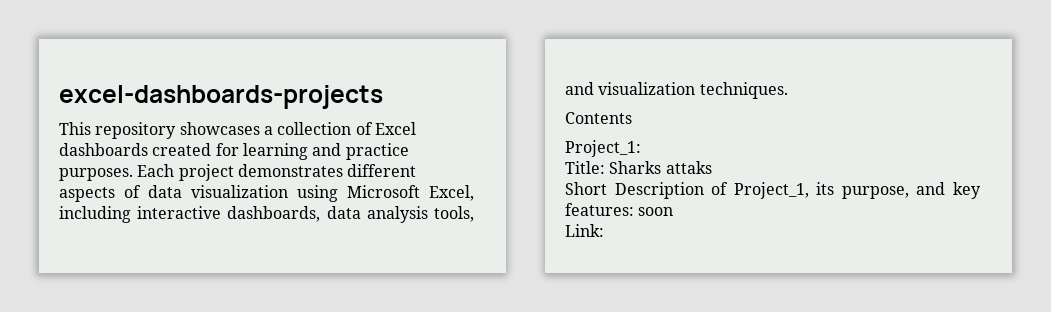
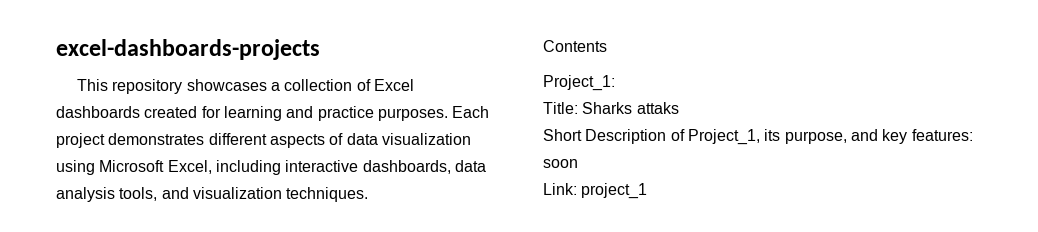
- Link:
+ Link: project_1

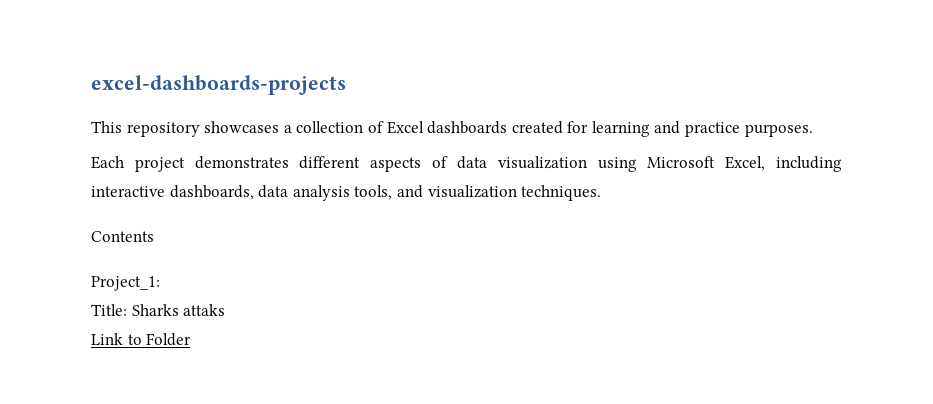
- This repository showcases a collection of Excel dashboards created for learning and practice purposes. Each project demonstrates different aspects of data visualization using Microsoft Excel, including interactive dashboards, data analysis tools, and visualization techniques.
+ This repository showcases a collection of Excel dashboards created for learning and practice purposes.
+ Each project demonstrates different aspects of data visualization using Microsoft Excel, including interactive dashboards, data analysis tools, and visualization techniques.
- Short Description of Project_1, its purpose, and key features: soon
- Link: project_1
+ Link to Folder

